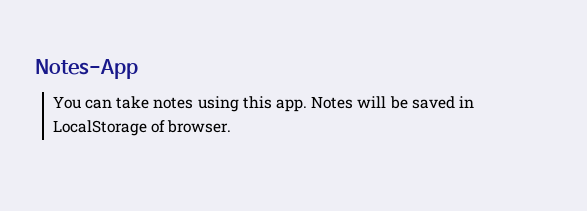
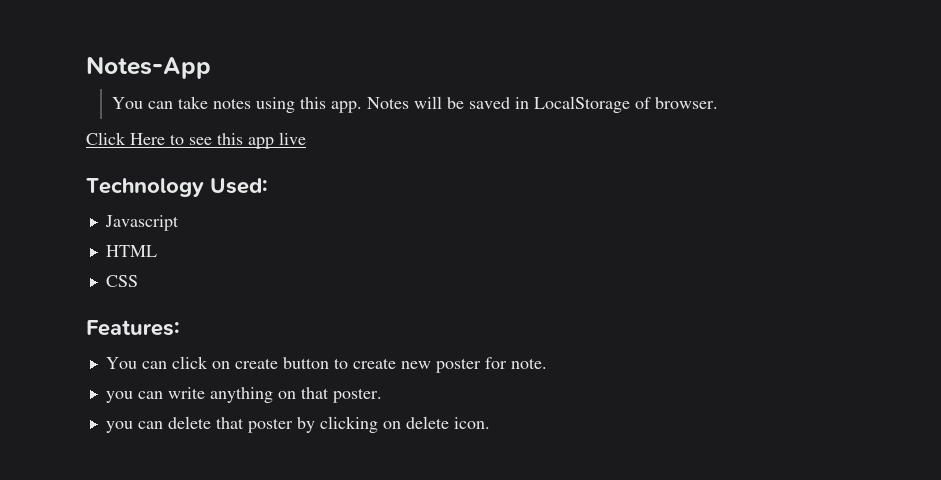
+ Click Here to see this app live
+ Technology Used:
+ Javascript
+ HTML
+ CSS
+ Features:
+ You can click on create button to create new poster for note.
+ you can write anything on that poster.
+ you can delete that poster by clicking on delete icon.

